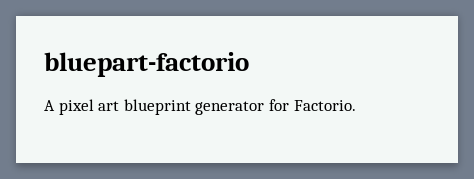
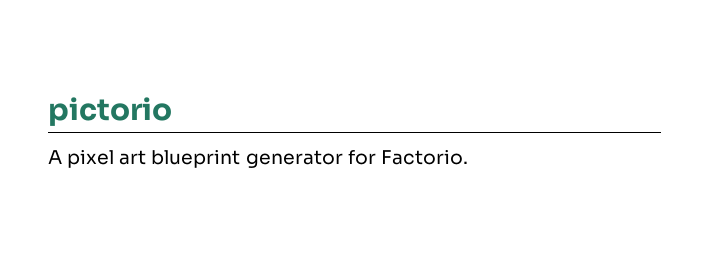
- bluepart-factorio
+ pictorio

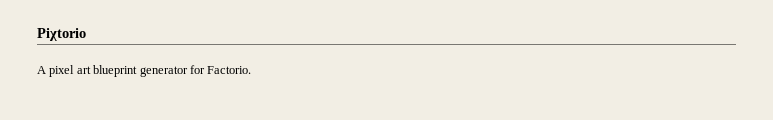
- pictorio
+ Piχtorio

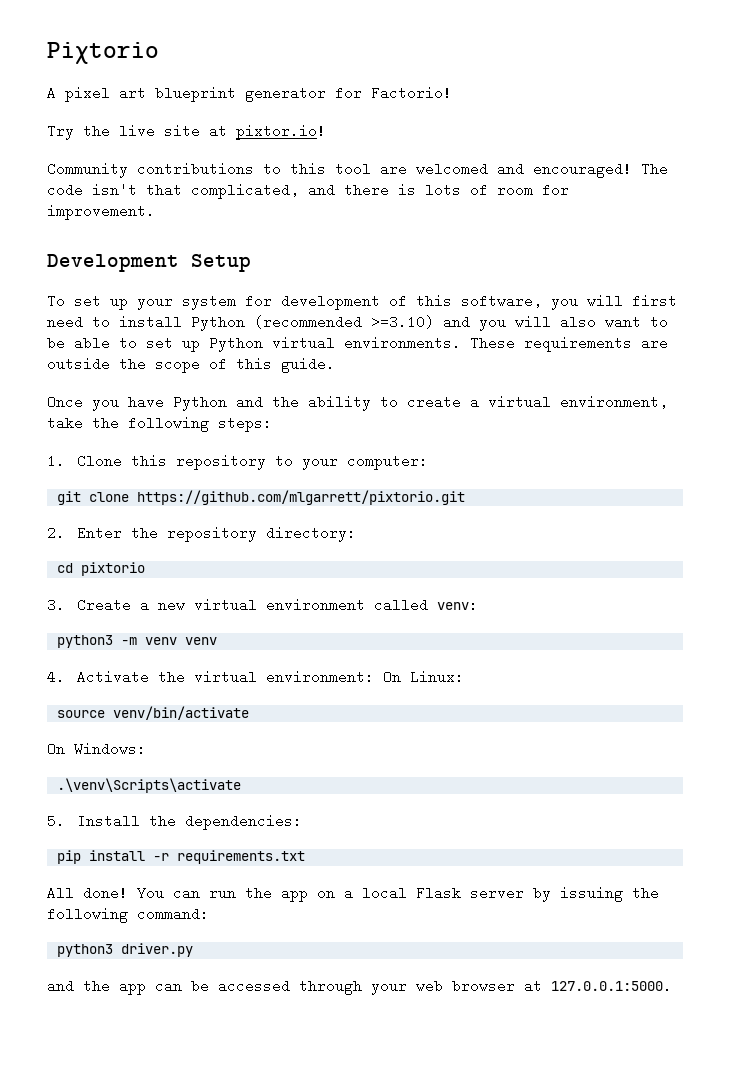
- A pixel art blueprint generator for Factorio.
+ A pixel art blueprint generator for Factorio!
+ Try the live site at pixtor.io!
+ Community contributions to this tool are welcomed and encouraged! The code isn't that complicated, and there is lots of room for improvement.
+ Development Setup
+ To set up your system for development of this software, you will first need to install Python (recommended >=3.10) and you will also want to be able to set up Python virtual environments. These requirements are outside the scope of this guide.
+ Once you have Python and the ability to create a virtual environment, take the following steps:
+ 1. Clone this repository to your computer:
+ git clone https://github.com/mlgarrett/pixtorio.git
+ 2. Enter the repository directory:
+ cd pixtorio
+ 3. Create a new virtual environment called venv:
+ python3 -m venv venv
+ 4. Activate the virtual environment: On Linux:
+ source venv/bin/activate
+ On Windows:
+ .\venv\Scripts\activate
+ 5. Install the dependencies:
+ pip install -r requirements.txt
+ All done! You can run the app on a local Flask server by issuing the following command:
+ python3 driver.py
+ and the app can be accessed through your web browser at 127.0.0.1:5000.

